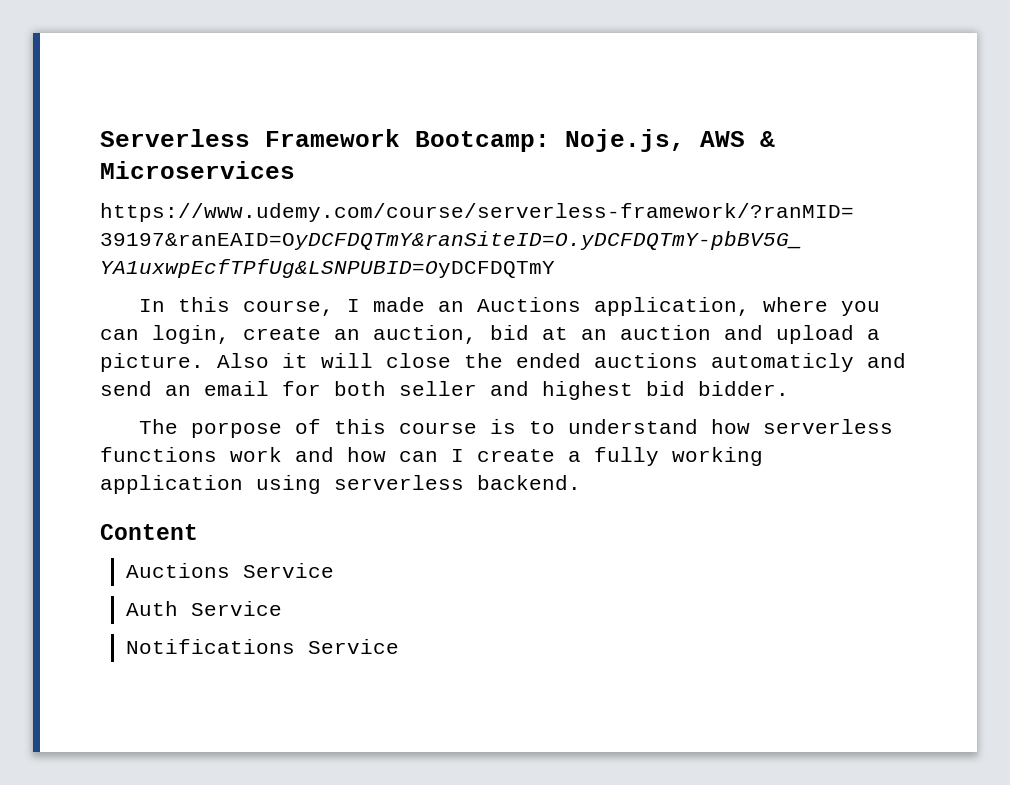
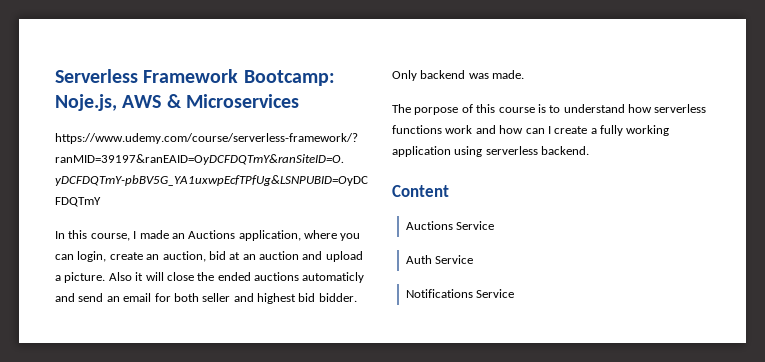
+ Only backend was made.

